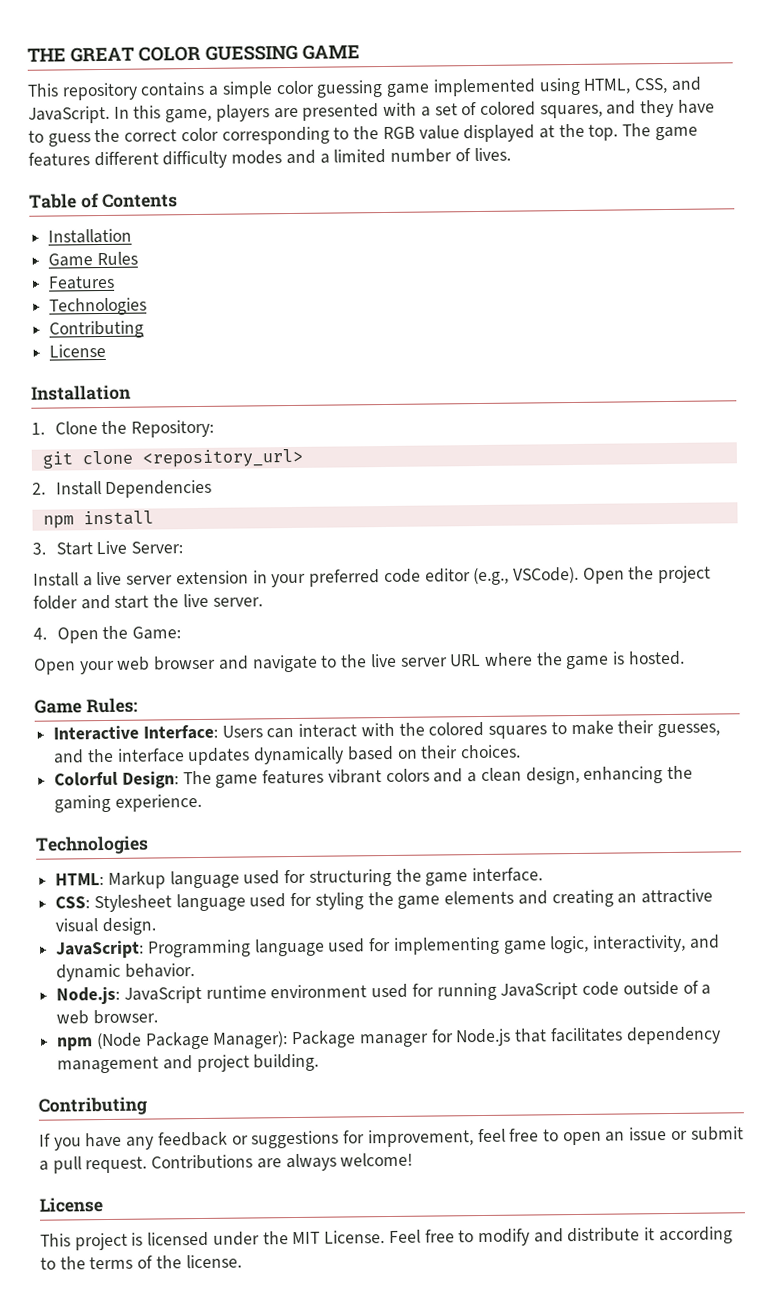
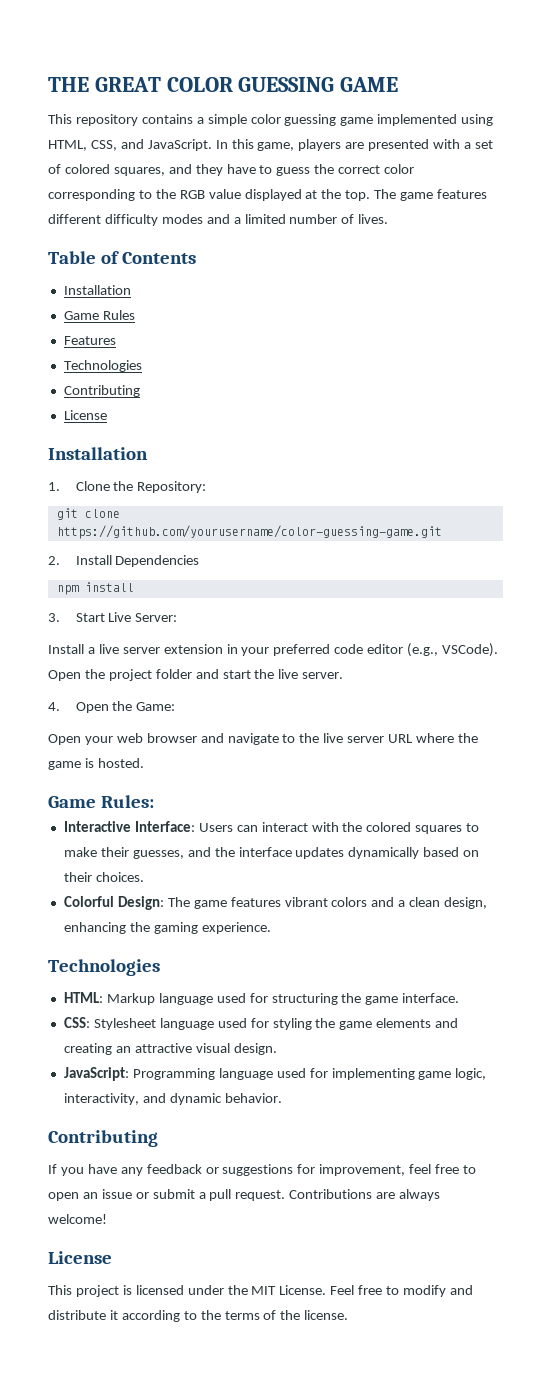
- git clone <repository_url>
+ git clone https://github.com/yourusername/color-guessing-game.git
- Node.js: JavaScript runtime environment used for running JavaScript code outside of a web browser.
- npm (Node Package Manager): Package manager for Node.js that facilitates dependency management and project building.

